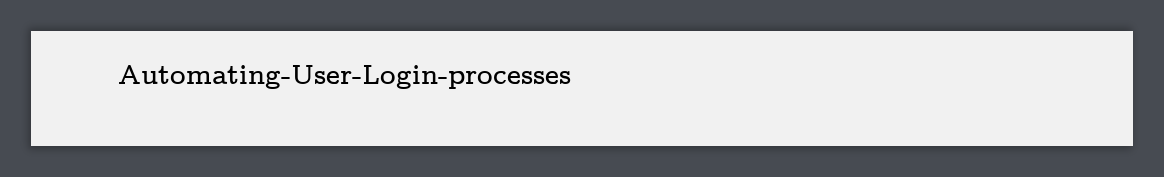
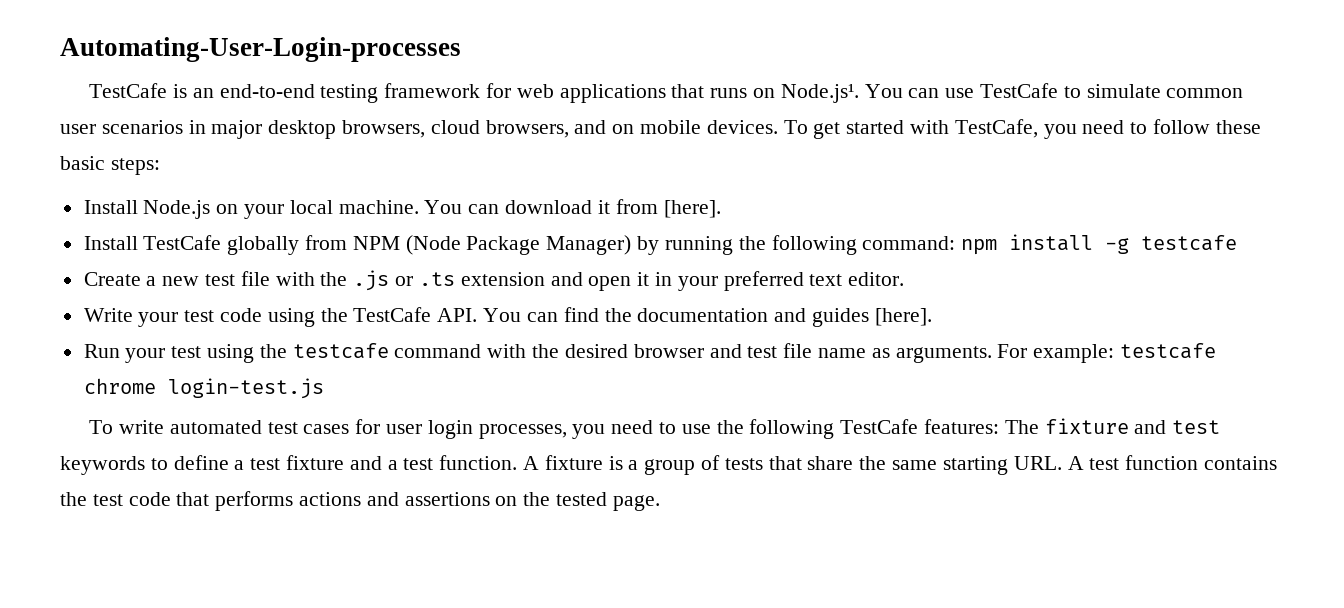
+ TestCafe is an end-to-end testing framework for web applications that runs on Node.js¹. You can use TestCafe to simulate common user scenarios in major desktop browsers, cloud browsers, and on mobile devices. To get started with TestCafe, you need to follow these basic steps:
+ Install Node.js on your local machine. You can download it from [here].
+ Install TestCafe globally from NPM (Node Package Manager) by running the following command: npm install -g testcafe
+ Create a new test file with the .js or .ts extension and open it in your preferred text editor.
+ Write your test code using the TestCafe API. You can find the documentation and guides [here].
+ Run your test using the testcafe command with the desired browser and test file name as arguments. For example: testcafe chrome login-test.js
+ To write automated test cases for user login processes, you need to use the following TestCafe features: The fixture and test keywords to define a test fixture and a test function. A fixture is a group of tests that share the same starting URL. A test function contains the test code that performs actions and assertions on the tested page.

